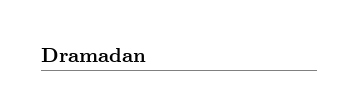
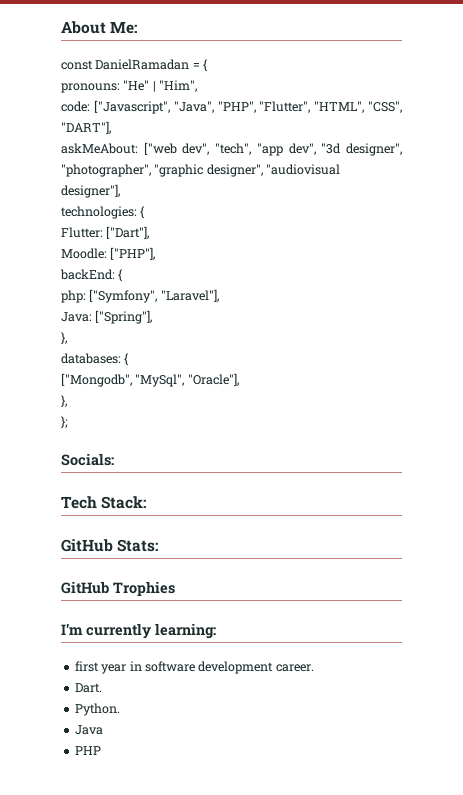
- Dramadan
+ About Me:
+ const DanielRamadan = {
+ pronouns: "He" | "Him",
+ code: ["Javascript", "Java", "PHP", "Flutter", "HTML", "CSS", "DART"],
+ askMeAbout: ["web dev", "tech", "app dev", "3d designer", "photographer", "graphic designer", "audiovisual designer"],
+ technologies: {
+ Flutter: ["Dart"],
+ Moodle: ["PHP"],
+ backEnd: {
+ php: ["Symfony", "Laravel"],
+ Java: ["Spring"],
+ },
+ databases: {
+ ["Mongodb", "MySql", "Oracle"],
+ },
+ };
+ Socials:
+ Tech Stack:
+ GitHub Stats:
+ GitHub Trophies
+ I’m currently learning:
+ first year in software development career.
+ Dart.
+ Python.
+ Java
+ PHP

